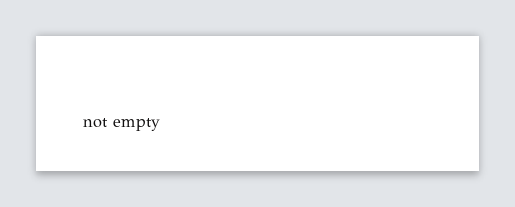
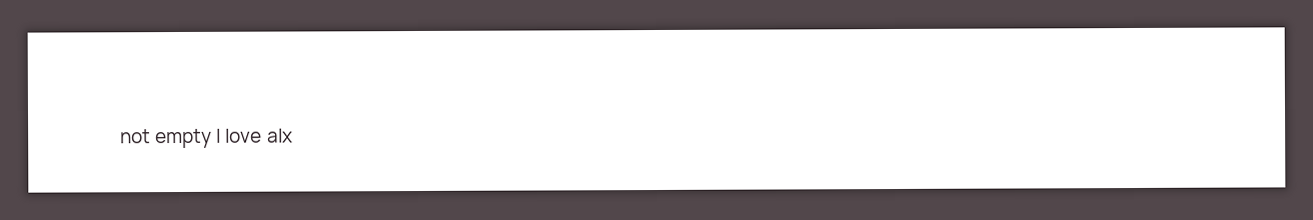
- not empty
+ not empty I love alx

